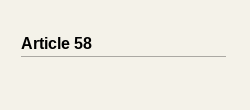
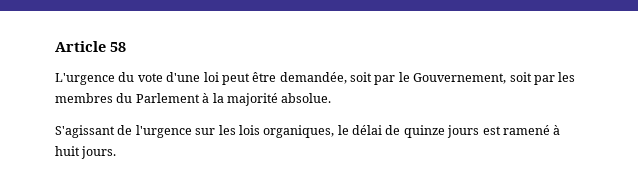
+ L'urgence du vote d'une loi peut être demandée, soit par le Gouvernement, soit par les membres du Parlement à la majorité absolue.
+ S'agissant de l'urgence sur les lois organiques, le délai de quinze jours est ramené à huit jours.

